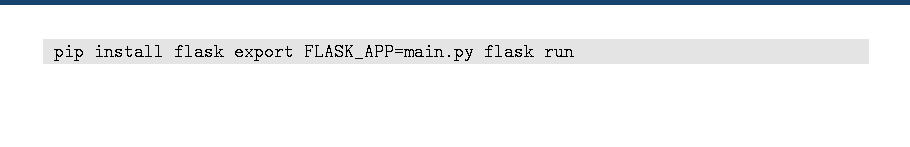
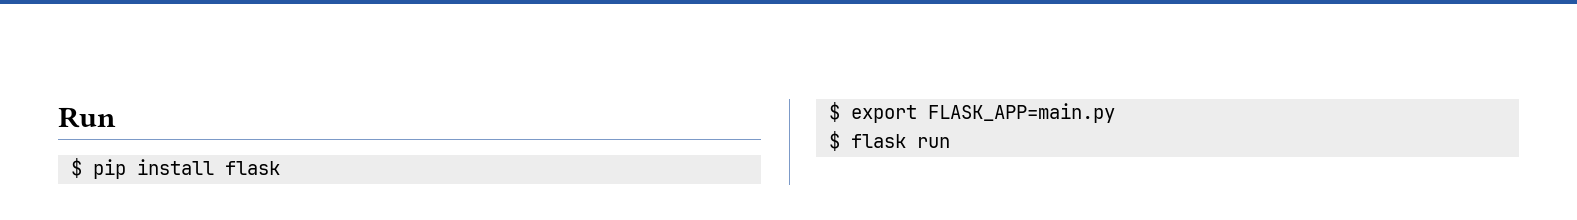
- pip install flask export FLASK_APP=main.py flask run
+ Run
+ $ pip install flask
+ $ export FLASK_APP=main.py
+ $ flask run

